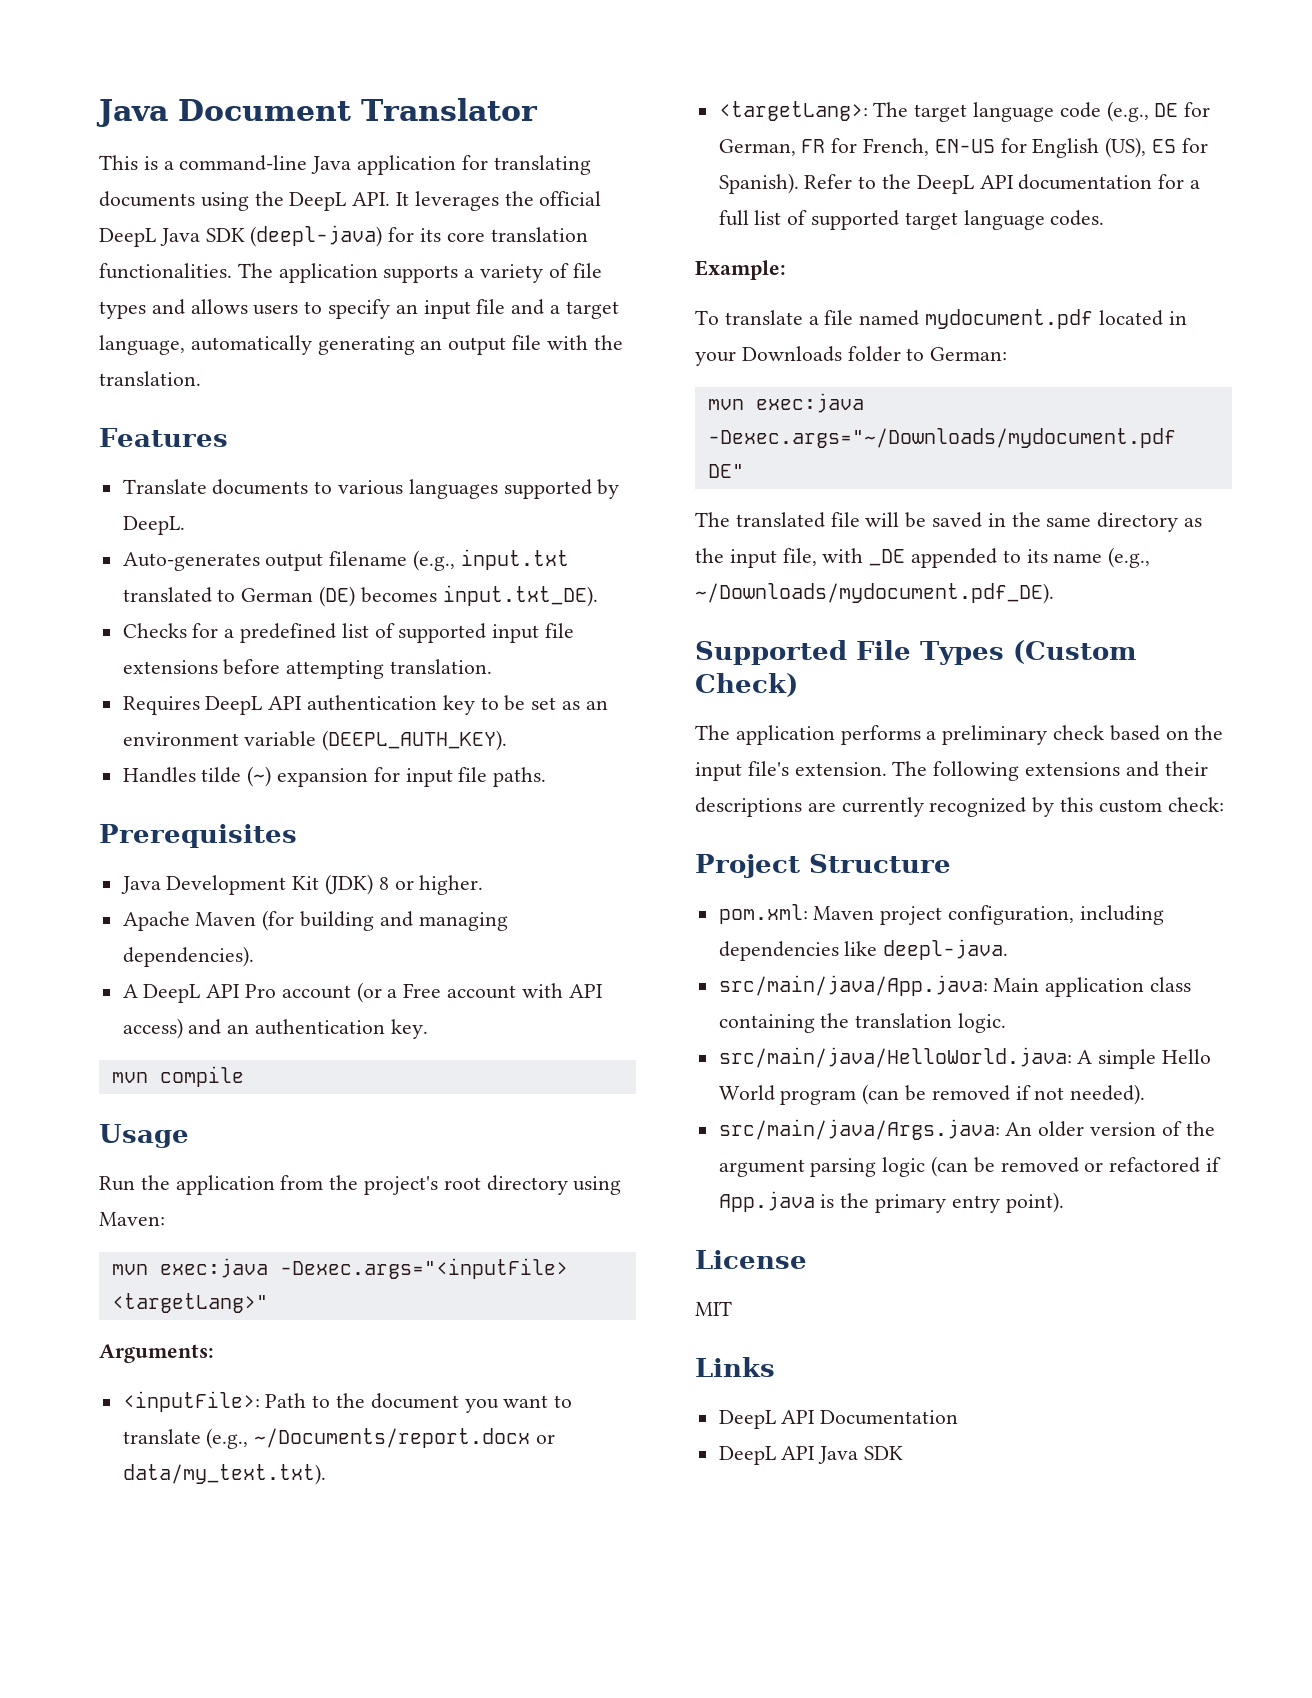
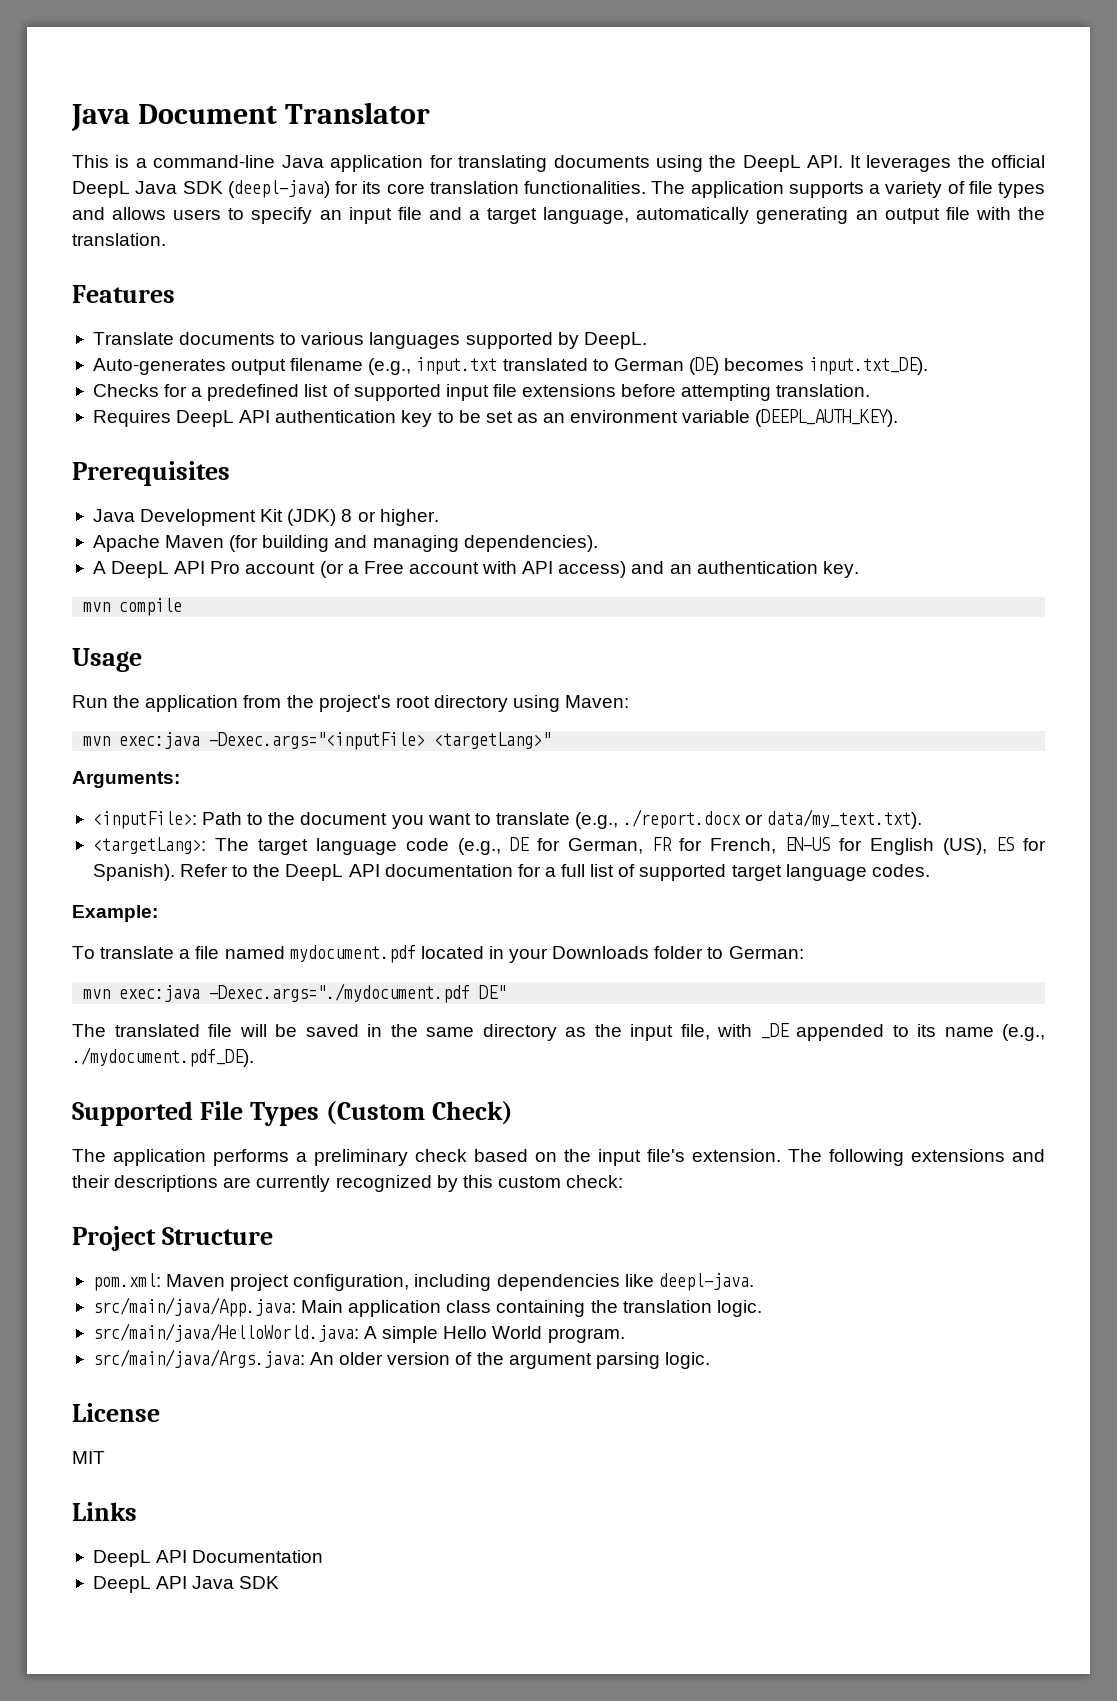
- Handles tilde (~) expansion for input file paths.
- <inputFile>: Path to the document you want to translate (e.g., ~/Documents/report.docx or data/my_text.txt).
+ <inputFile>: Path to the document you want to translate (e.g., ./report.docx or data/my_text.txt).
- mvn exec:java -Dexec.args="~/Downloads/mydocument.pdf DE"
+ mvn exec:java -Dexec.args="./mydocument.pdf DE"
- The translated file will be saved in the same directory as the input file, with _DE appended to its name (e.g., ~/Downloads/mydocument.pdf_DE).
+ The translated file will be saved in the same directory as the input file, with _DE appended to its name (e.g., ./mydocument.pdf_DE).
- src/main/java/HelloWorld.java: A simple Hello World program (can be removed if not needed).
+ src/main/java/HelloWorld.java: A simple Hello World program.
- src/main/java/Args.java: An older version of the argument parsing logic (can be removed or refactored if App.java is the primary entry point).
+ src/main/java/Args.java: An older version of the argument parsing logic.

